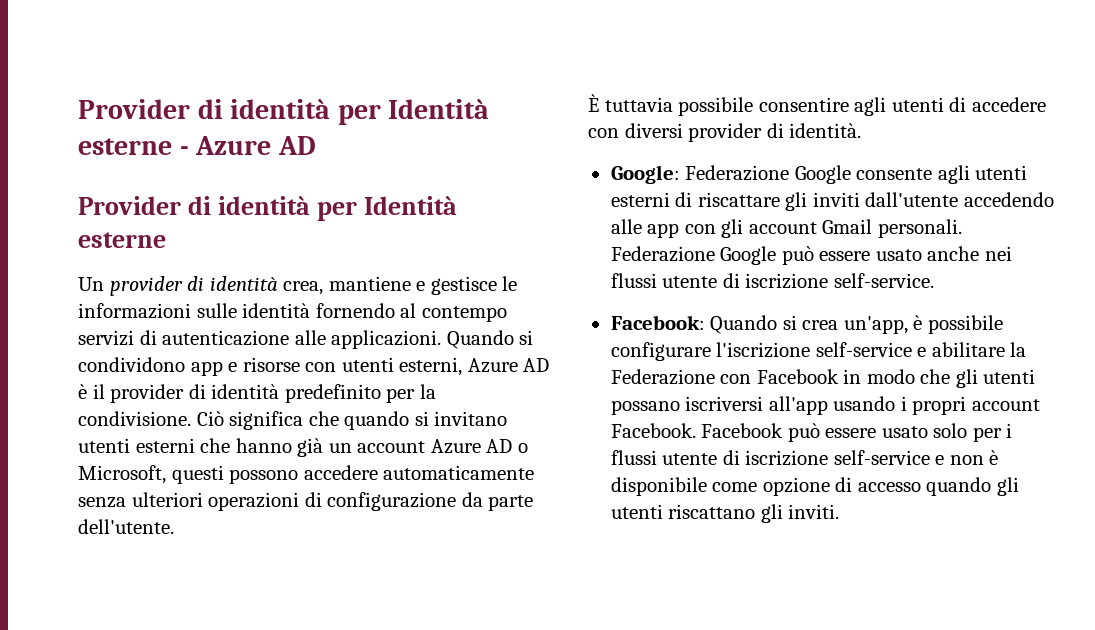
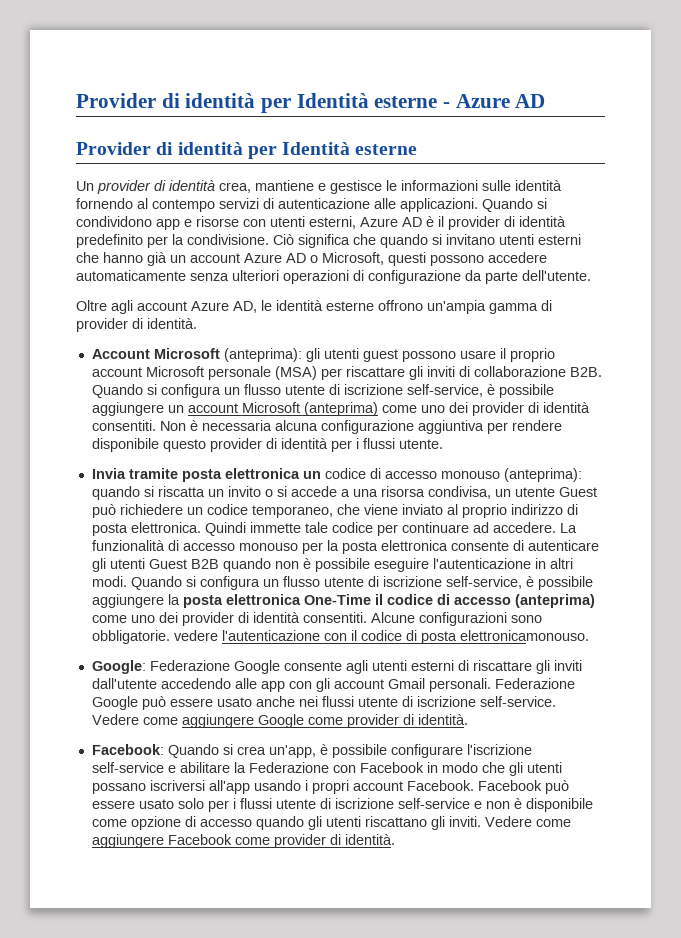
- È tuttavia possibile consentire agli utenti di accedere con diversi provider di identità.
+ Oltre agli account Azure AD, le identità esterne offrono un'ampia gamma di provider di identità.
+ Account Microsoft (anteprima): gli utenti guest possono usare il proprio account Microsoft personale (MSA) per riscattare gli inviti di collaborazione B2B. Quando si configura un flusso utente di iscrizione self-service, è possibile aggiungere un account Microsoft (anteprima) come uno dei provider di identità consentiti. Non è necessaria alcuna configurazione aggiuntiva per rendere disponibile questo provider di identità per i flussi utente.
+ Invia tramite posta elettronica un codice di accesso monouso (anteprima): quando si riscatta un invito o si accede a una risorsa condivisa, un utente Guest può richiedere un codice temporaneo, che viene inviato al proprio indirizzo di posta elettronica. Quindi immette tale codice per continuare ad accedere. La funzionalità di accesso monouso per la posta elettronica consente di autenticare gli utenti Guest B2B quando non è possibile eseguire l'autenticazione in altri modi. Quando si configura un flusso utente di iscrizione self-service, è possibile aggiungere la posta elettronica One-Time il codice di accesso (anteprima) come uno dei provider di identità consentiti. Alcune configurazioni sono obbligatorie. vedere l'autenticazione con il codice di posta elettronicamonouso.
+ Vedere come aggiungere Google come provider di identità.
+ Vedere come aggiungere Facebook come provider di identità.

